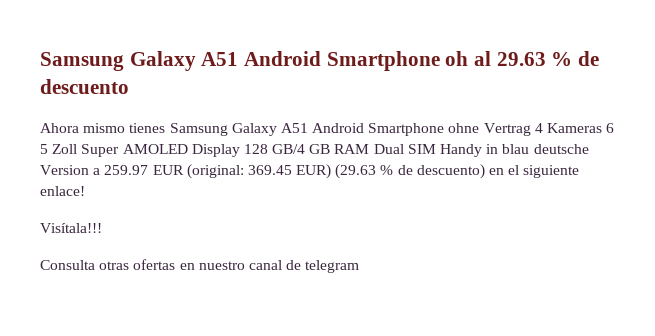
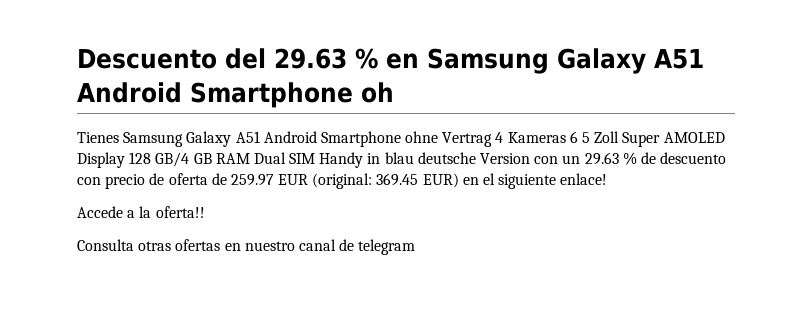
- Samsung Galaxy A51 Android Smartphone oh al 29.63 % de descuento
- Ahora mismo tienes Samsung Galaxy A51 Android Smartphone ohne Vertrag 4 Kameras 6 5 Zoll Super AMOLED Display 128 GB/4 GB RAM Dual SIM Handy in blau deutsche Version a 259.97 EUR (original: 369.45 EUR) (29.63 % de descuento) en el siguiente enlace!
+ Descuento del 29.63 % en Samsung Galaxy A51 Android Smartphone oh
+ Tienes Samsung Galaxy A51 Android Smartphone ohne Vertrag 4 Kameras 6 5 Zoll Super AMOLED Display 128 GB/4 GB RAM Dual SIM Handy in blau deutsche Version con un 29.63 % de descuento con precio de oferta de 259.97 EUR (original: 369.45 EUR) en el siguiente enlace!
- Visítala!!!
+ Accede a la oferta!!

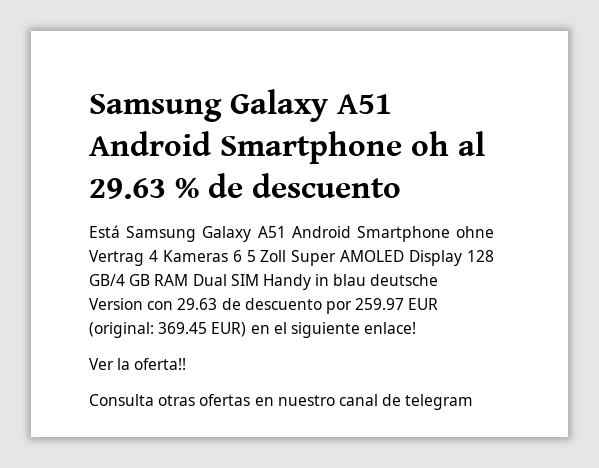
- Descuento del 29.63 % en Samsung Galaxy A51 Android Smartphone oh
- Tienes Samsung Galaxy A51 Android Smartphone ohne Vertrag 4 Kameras 6 5 Zoll Super AMOLED Display 128 GB/4 GB RAM Dual SIM Handy in blau deutsche Version con un 29.63 % de descuento con precio de oferta de 259.97 EUR (original: 369.45 EUR) en el siguiente enlace!
+ Samsung Galaxy A51 Android Smartphone oh al 29.63 % de descuento
+ Está Samsung Galaxy A51 Android Smartphone ohne Vertrag 4 Kameras 6 5 Zoll Super AMOLED Display 128 GB/4 GB RAM Dual SIM Handy in blau deutsche Version con 29.63 de descuento por 259.97 EUR (original: 369.45 EUR) en el siguiente enlace!
- Accede a la oferta!!
+ Ver la oferta!!

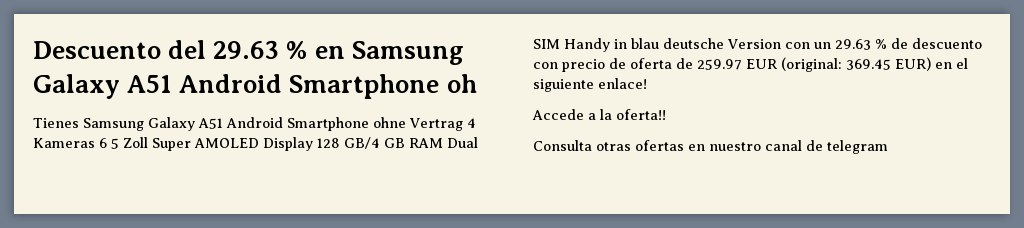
- Samsung Galaxy A51 Android Smartphone oh al 29.63 % de descuento
- Está Samsung Galaxy A51 Android Smartphone ohne Vertrag 4 Kameras 6 5 Zoll Super AMOLED Display 128 GB/4 GB RAM Dual SIM Handy in blau deutsche Version con 29.63 de descuento por 259.97 EUR (original: 369.45 EUR) en el siguiente enlace!
+ Descuento del 29.63 % en Samsung Galaxy A51 Android Smartphone oh
+ Tienes Samsung Galaxy A51 Android Smartphone ohne Vertrag 4 Kameras 6 5 Zoll Super AMOLED Display 128 GB/4 GB RAM Dual SIM Handy in blau deutsche Version con un 29.63 % de descuento con precio de oferta de 259.97 EUR (original: 369.45 EUR) en el siguiente enlace!
- Ver la oferta!!
+ Accede a la oferta!!

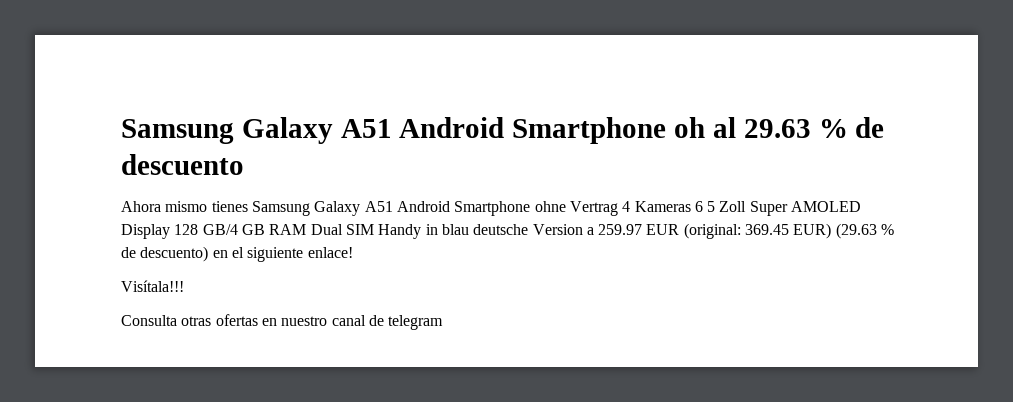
- Descuento del 29.63 % en Samsung Galaxy A51 Android Smartphone oh
- Tienes Samsung Galaxy A51 Android Smartphone ohne Vertrag 4 Kameras 6 5 Zoll Super AMOLED Display 128 GB/4 GB RAM Dual SIM Handy in blau deutsche Version con un 29.63 % de descuento con precio de oferta de 259.97 EUR (original: 369.45 EUR) en el siguiente enlace!
+ Samsung Galaxy A51 Android Smartphone oh al 29.63 % de descuento
+ Ahora mismo tienes Samsung Galaxy A51 Android Smartphone ohne Vertrag 4 Kameras 6 5 Zoll Super AMOLED Display 128 GB/4 GB RAM Dual SIM Handy in blau deutsche Version a 259.97 EUR (original: 369.45 EUR) (29.63 % de descuento) en el siguiente enlace!
- Accede a la oferta!!
+ Visítala!!!

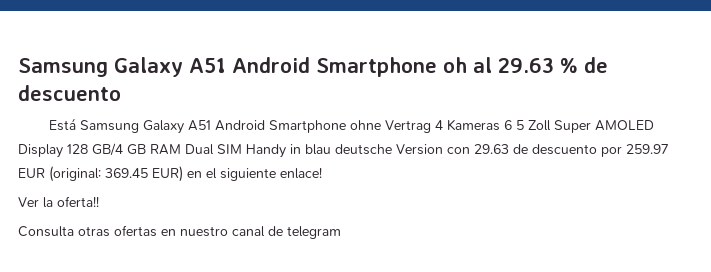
- Ahora mismo tienes Samsung Galaxy A51 Android Smartphone ohne Vertrag 4 Kameras 6 5 Zoll Super AMOLED Display 128 GB/4 GB RAM Dual SIM Handy in blau deutsche Version a 259.97 EUR (original: 369.45 EUR) (29.63 % de descuento) en el siguiente enlace!
+ Está Samsung Galaxy A51 Android Smartphone ohne Vertrag 4 Kameras 6 5 Zoll Super AMOLED Display 128 GB/4 GB RAM Dual SIM Handy in blau deutsche Version con 29.63 de descuento por 259.97 EUR (original: 369.45 EUR) en el siguiente enlace!
- Visítala!!!
+ Ver la oferta!!

